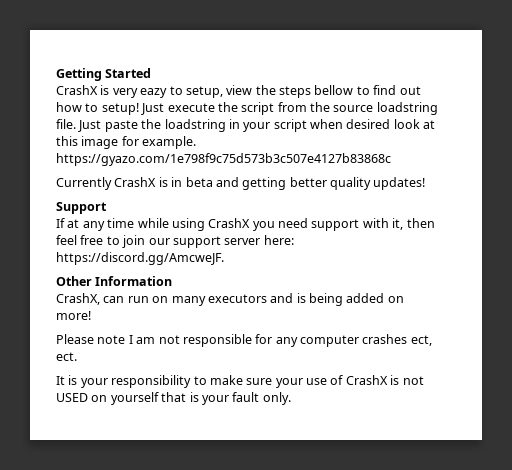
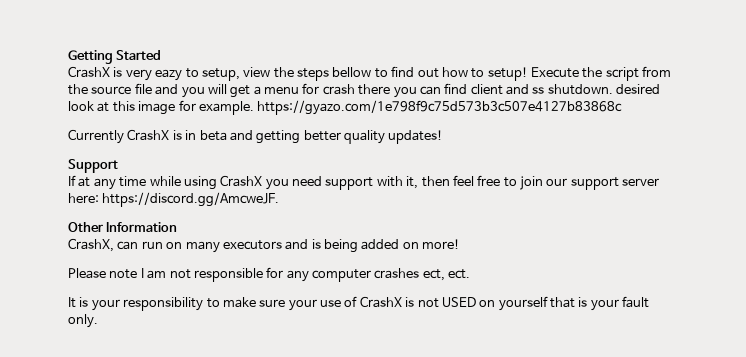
- Just execute the script from the source loadstring file. Just paste the loadstring in your script when desired look at this image for example. https://gyazo.com/1e798f9c75d573b3c507e4127b83868c
+ Execute the script from the source file and you will get a menu for crash there you can find client and ss shutdown. desired look at this image for example. https://gyazo.com/1e798f9c75d573b3c507e4127b83868c

